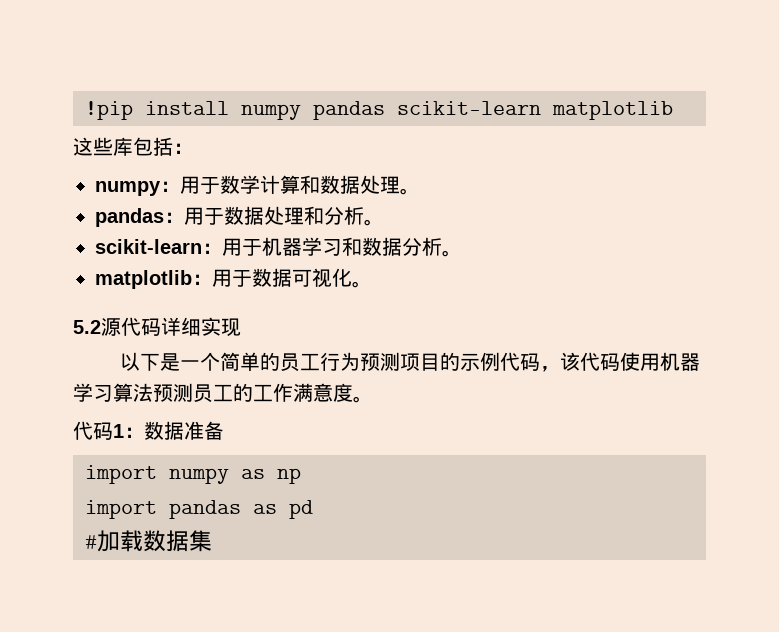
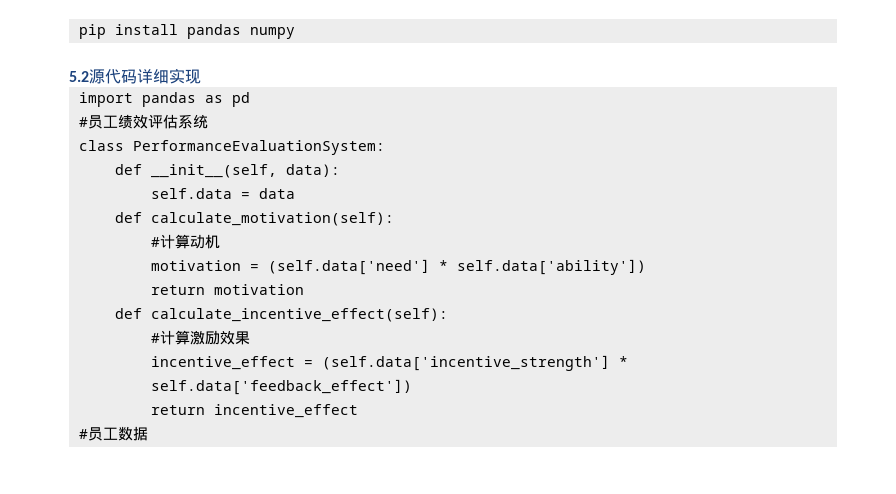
- !pip install numpy pandas scikit-learn matplotlib
- 这些库包括：
- numpy：用于数学计算和数据处理。
- pandas：用于数据处理和分析。
- scikit-learn：用于机器学习和数据分析。
- matplotlib：用于数据可视化。
+ pip install pandas numpy
- 以下是一个简单的员工行为预测项目的示例代码，该代码使用机器学习算法预测员工的工作满意度。
- 代码1：数据准备
- import numpy as np
- #加载数据集
+ #员工绩效评估系统
+ class PerformanceEvaluationSystem:
+ def __init__(self, data):
+ self.data = data
+ def calculate_motivation(self):
+ #计算动机
+ motivation = (self.data['need'] * self.data['ability'])
+ return motivation
+ def calculate_incentive_effect(self):
+ #计算激励效果
+ incentive_effect = (self.data['incentive_strength'] * self.data['feedback_effect'])
+ return incentive_effect
+ #员工数据

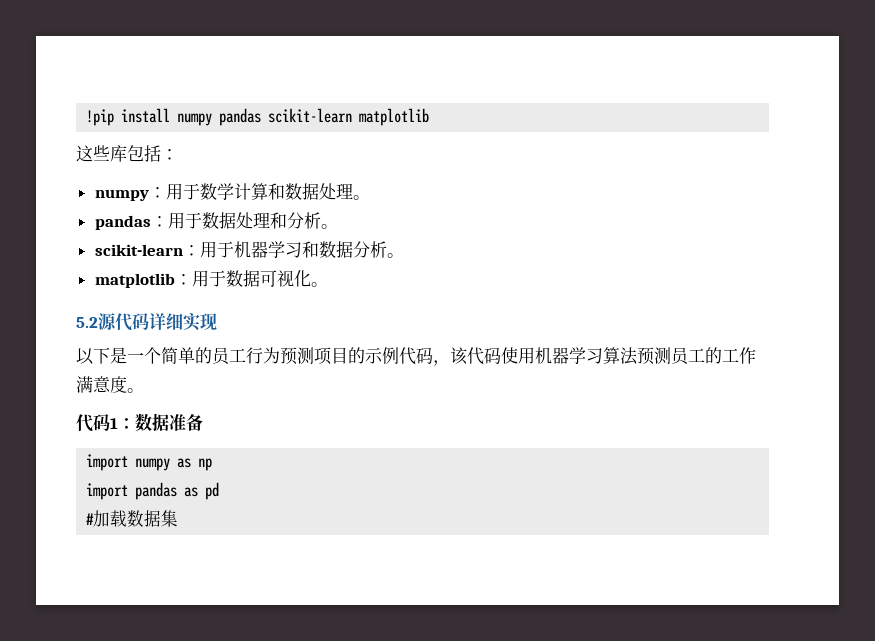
- pip install pandas numpy
+ !pip install numpy pandas scikit-learn matplotlib
+ 这些库包括：
+ numpy：用于数学计算和数据处理。
+ pandas：用于数据处理和分析。
+ scikit-learn：用于机器学习和数据分析。
+ matplotlib：用于数据可视化。
+ 以下是一个简单的员工行为预测项目的示例代码，该代码使用机器学习算法预测员工的工作满意度。
+ 代码1：数据准备
+ import numpy as np
- #员工绩效评估系统
- class PerformanceEvaluationSystem:
- def __init__(self, data):
- self.data = data
- def calculate_motivation(self):
- #计算动机
- motivation = (self.data['need'] * self.data['ability'])
- return motivation
- def calculate_incentive_effect(self):
- #计算激励效果
- incentive_effect = (self.data['incentive_strength'] * self.data['feedback_effect'])
- return incentive_effect
- #员工数据
+ #加载数据集

